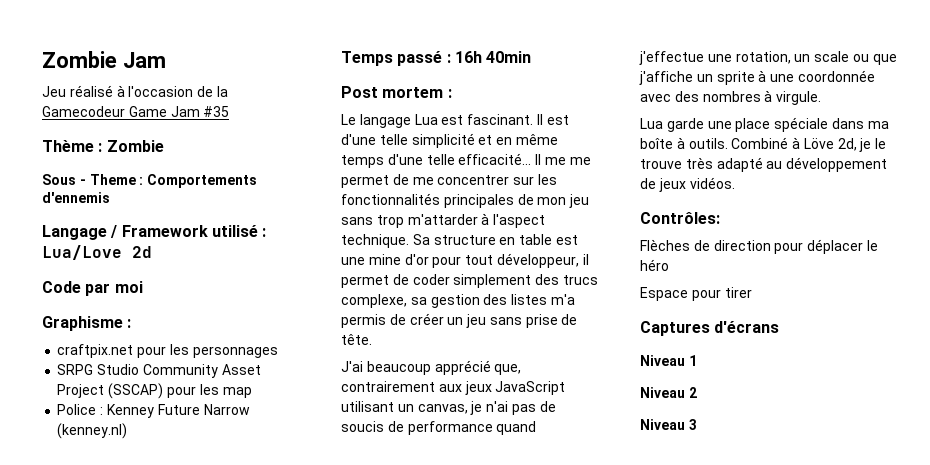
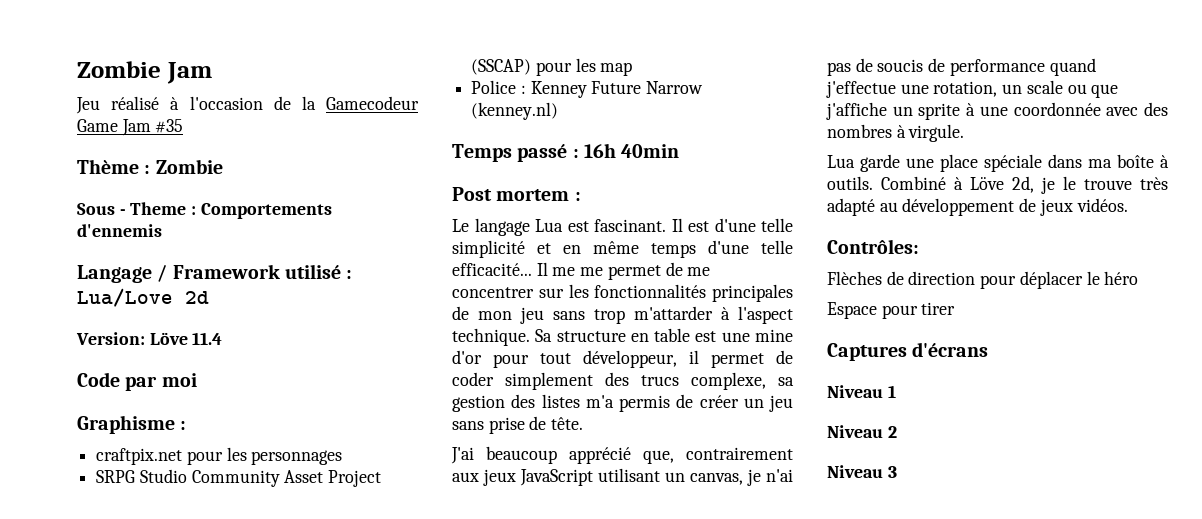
+ Version: Löve 11.4

